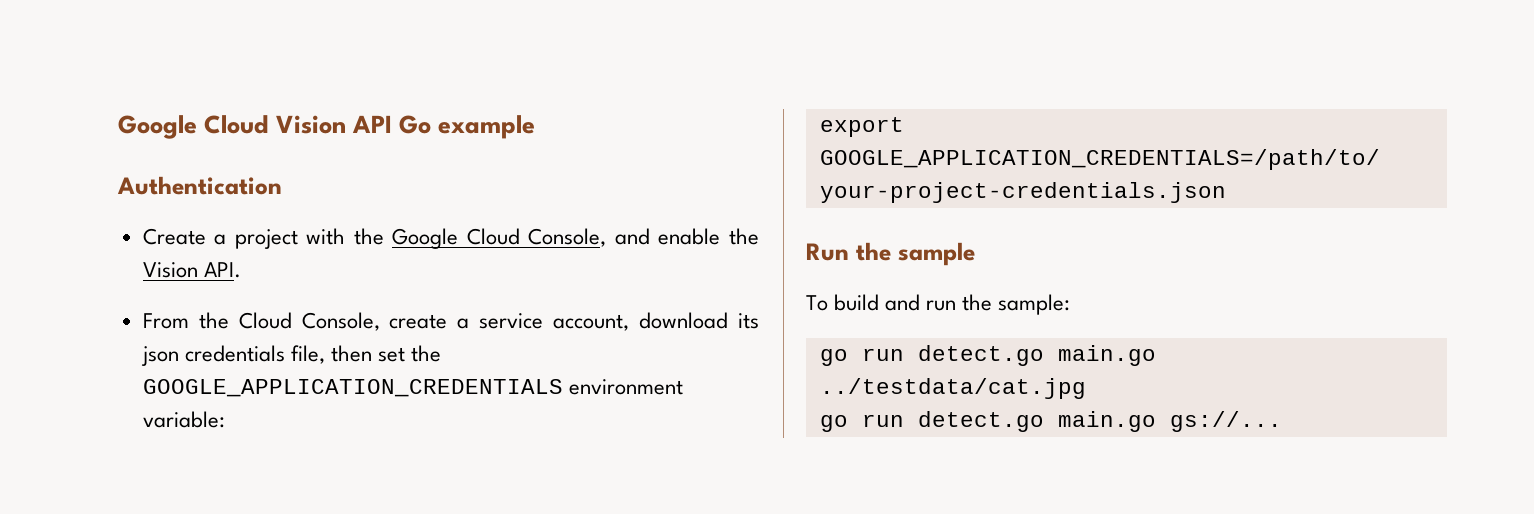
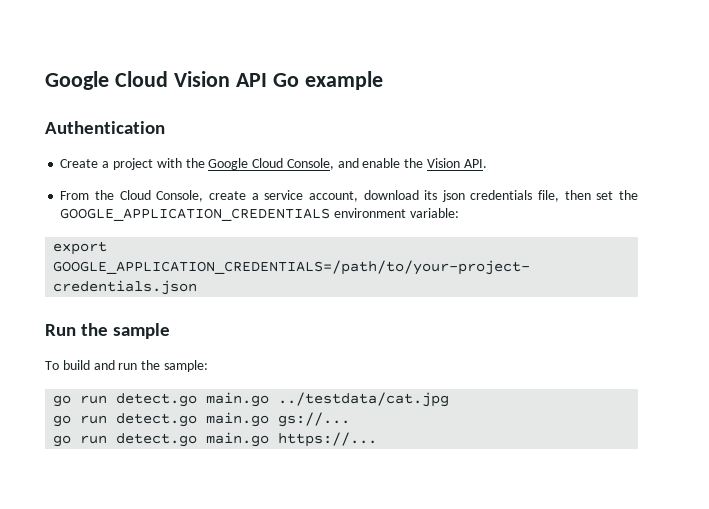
+ go run detect.go main.go https://...

